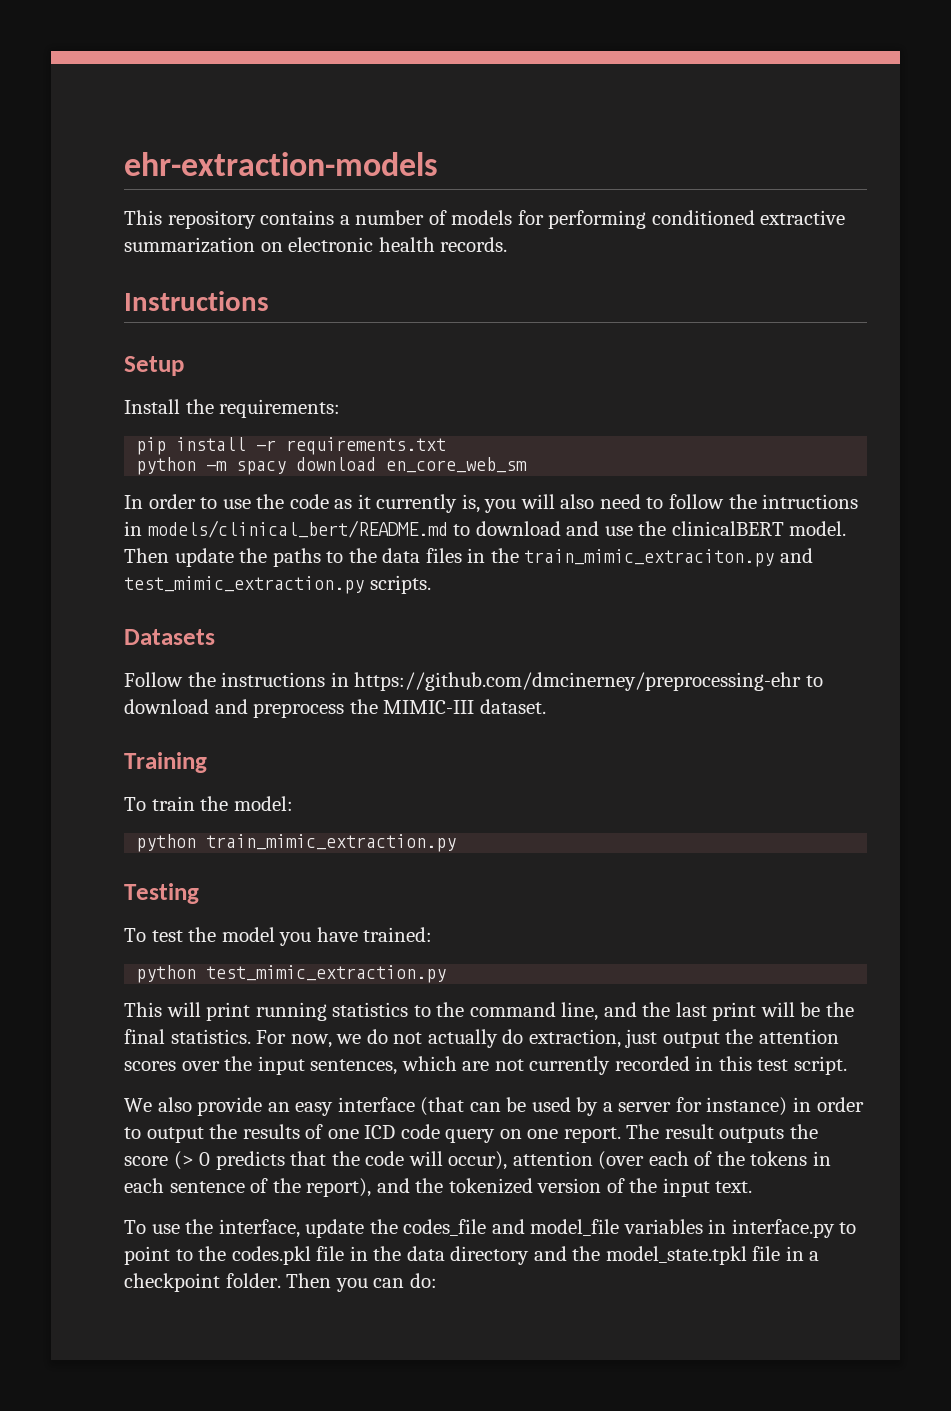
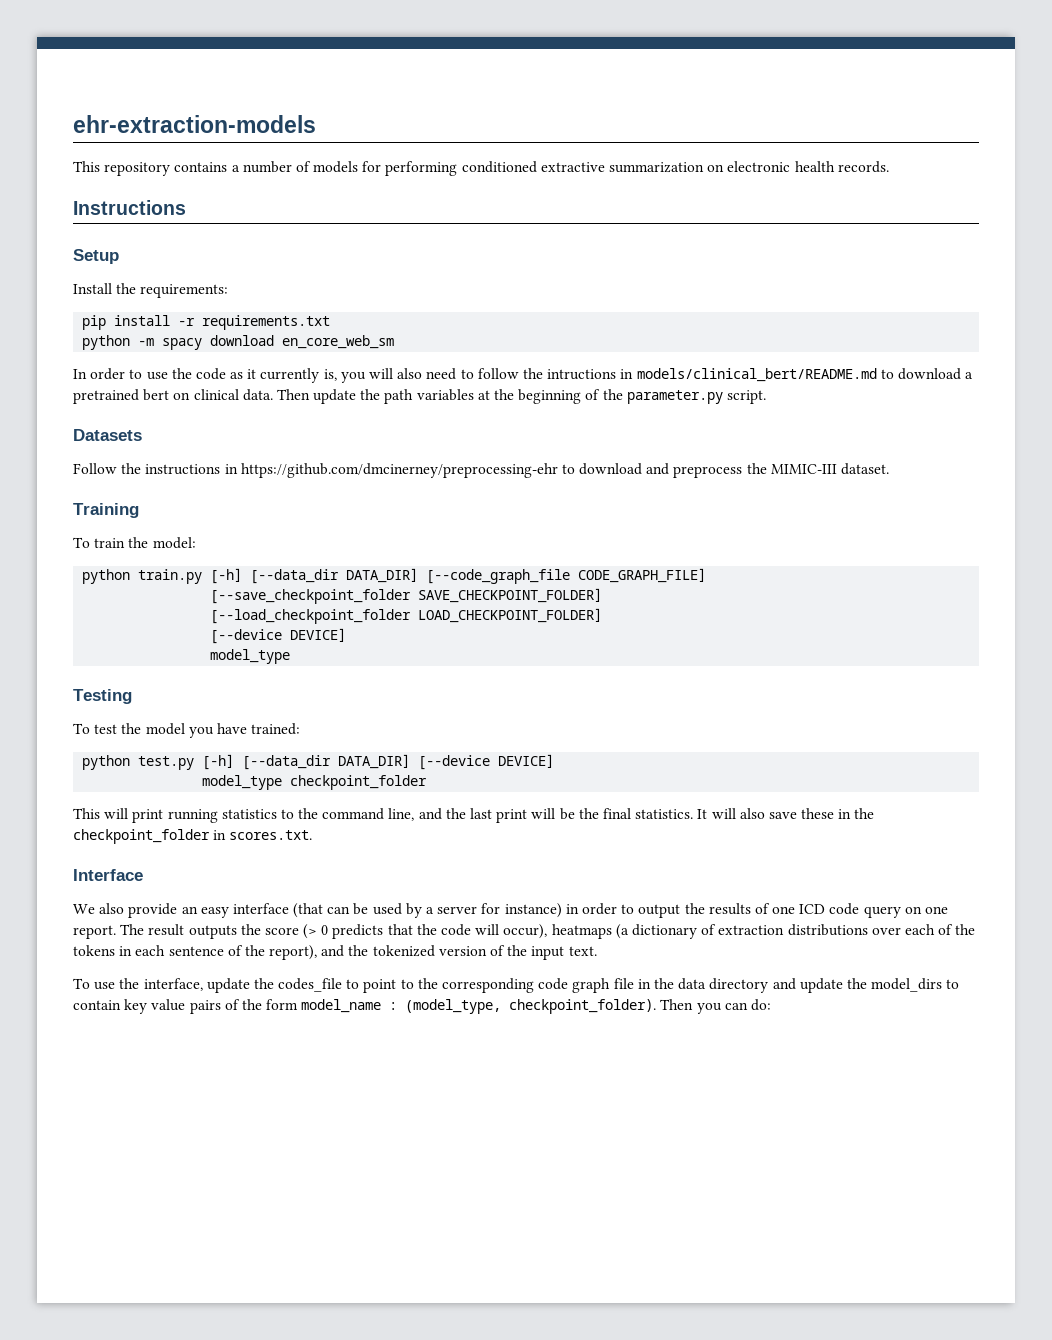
- In order to use the code as it currently is, you will also need to follow the intructions in models/clinical_bert/README.md to download and use the clinicalBERT model. Then update the paths to the data files in the train_mimic_extraciton.py and test_mimic_extraction.py scripts.
+ In order to use the code as it currently is, you will also need to follow the intructions in models/clinical_bert/README.md to download a pretrained bert on clinical data. Then update the path variables at the beginning of the parameter.py script.
- python train_mimic_extraction.py
+ python train.py [-h] [--data_dir DATA_DIR] [--code_graph_file CODE_GRAPH_FILE]
+ [--save_checkpoint_folder SAVE_CHECKPOINT_FOLDER]
+ [--load_checkpoint_folder LOAD_CHECKPOINT_FOLDER]
+ [--device DEVICE]
+ model_type
- python test_mimic_extraction.py
+ python test.py [-h] [--data_dir DATA_DIR] [--device DEVICE]
+ model_type checkpoint_folder
- For now, we do not actually do extraction, just output the attention scores over the input sentences, which are not currently recorded in this test script.
+ It will also save these in the checkpoint_folder in scores.txt.
+ Interface
- The result outputs the score (> 0 predicts that the code will occur), attention (over each of the tokens in each sentence of the report), and the tokenized version of the input text.
+ The result outputs the score (> 0 predicts that the code will occur), heatmaps (a dictionary of extraction distributions over each of the tokens in each sentence of the report), and the tokenized version of the input text.
- To use the interface, update the codes_file and model_file variables in interface.py to point to the codes.pkl file in the data directory and the model_state.tpkl file in a checkpoint folder.
+ To use the interface, update the codes_file to point to the corresponding code graph file in the data directory and update the model_dirs to contain key value pairs of the form model_name : (model_type, checkpoint_folder).

